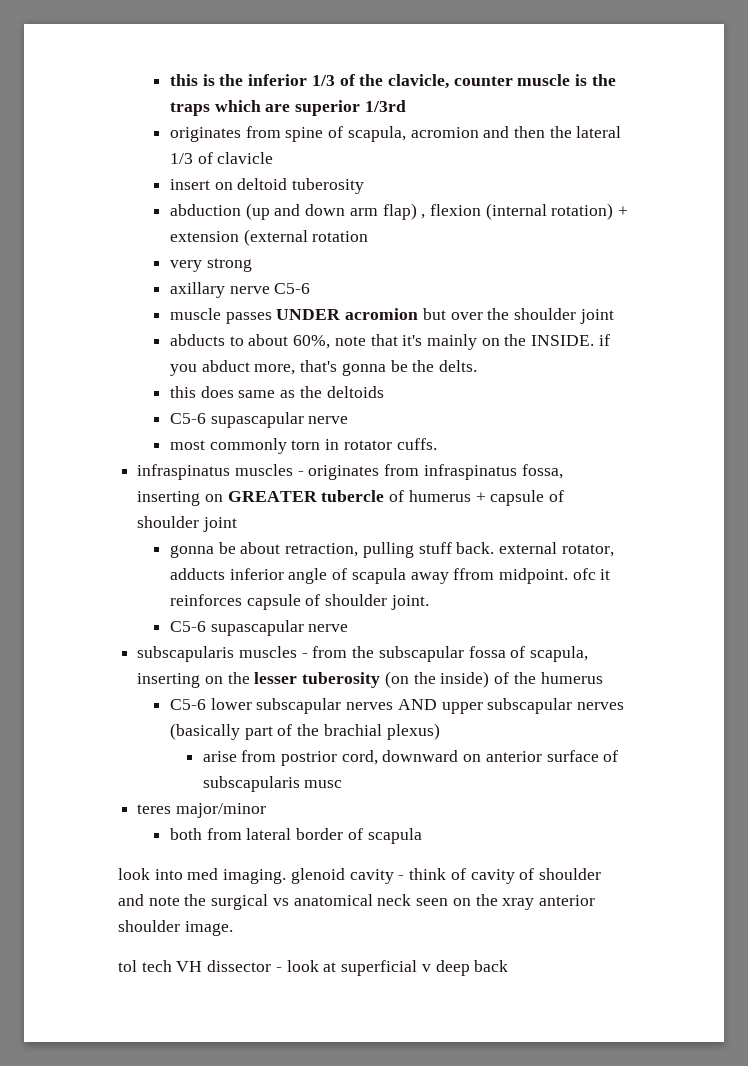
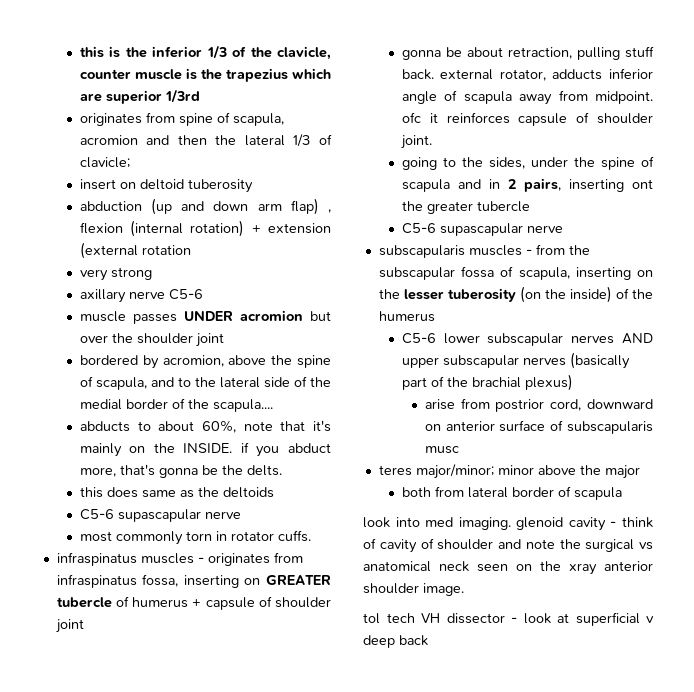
- this is the inferior 1/3 of the clavicle, counter muscle is the traps which are superior 1/3rd
+ this is the inferior 1/3 of the clavicle, counter muscle is the trapezius which are superior 1/3rd
- originates from spine of scapula, acromion and then the lateral 1/3 of clavicle
+ originates from spine of scapula, acromion and then the lateral 1/3 of clavicle;
+ bordered by acromion, above the spine of scapula, and to the lateral side of the medial border of the scapula....
- gonna be about retraction, pulling stuff back. external rotator, adducts inferior angle of scapula away ffrom midpoint. ofc it reinforces capsule of shoulder joint.
+ gonna be about retraction, pulling stuff back. external rotator, adducts inferior angle of scapula away from midpoint. ofc it reinforces capsule of shoulder joint.
+ going to the sides, under the spine of scapula and in 2 pairs, inserting ont the greater tubercle
- teres major/minor
+ teres major/minor; minor above the major

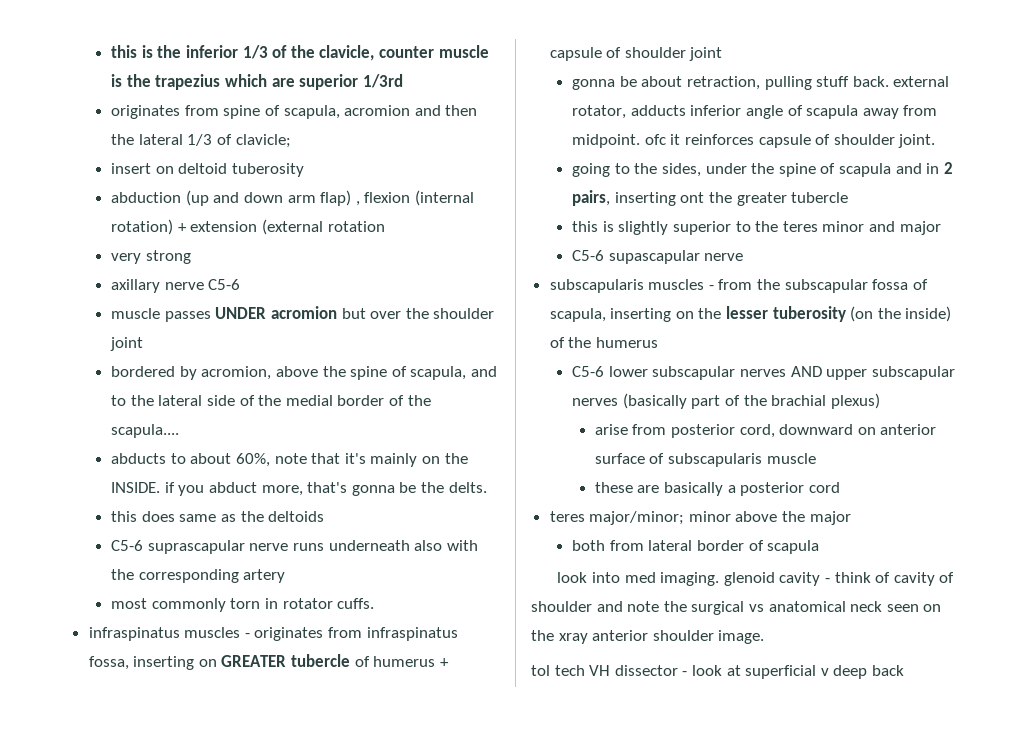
  this does same as the deltoids
- C5-6 supascapular nerve
+ C5-6 suprascapular nerve runs underneath also with the corresponding artery
+ this is slightly superior to the teres minor and major
- arise from postrior cord, downward on anterior surface of subscapularis musc
+ arise from posterior cord, downward on anterior surface of subscapularis muscle
+ these are basically a posterior cord

